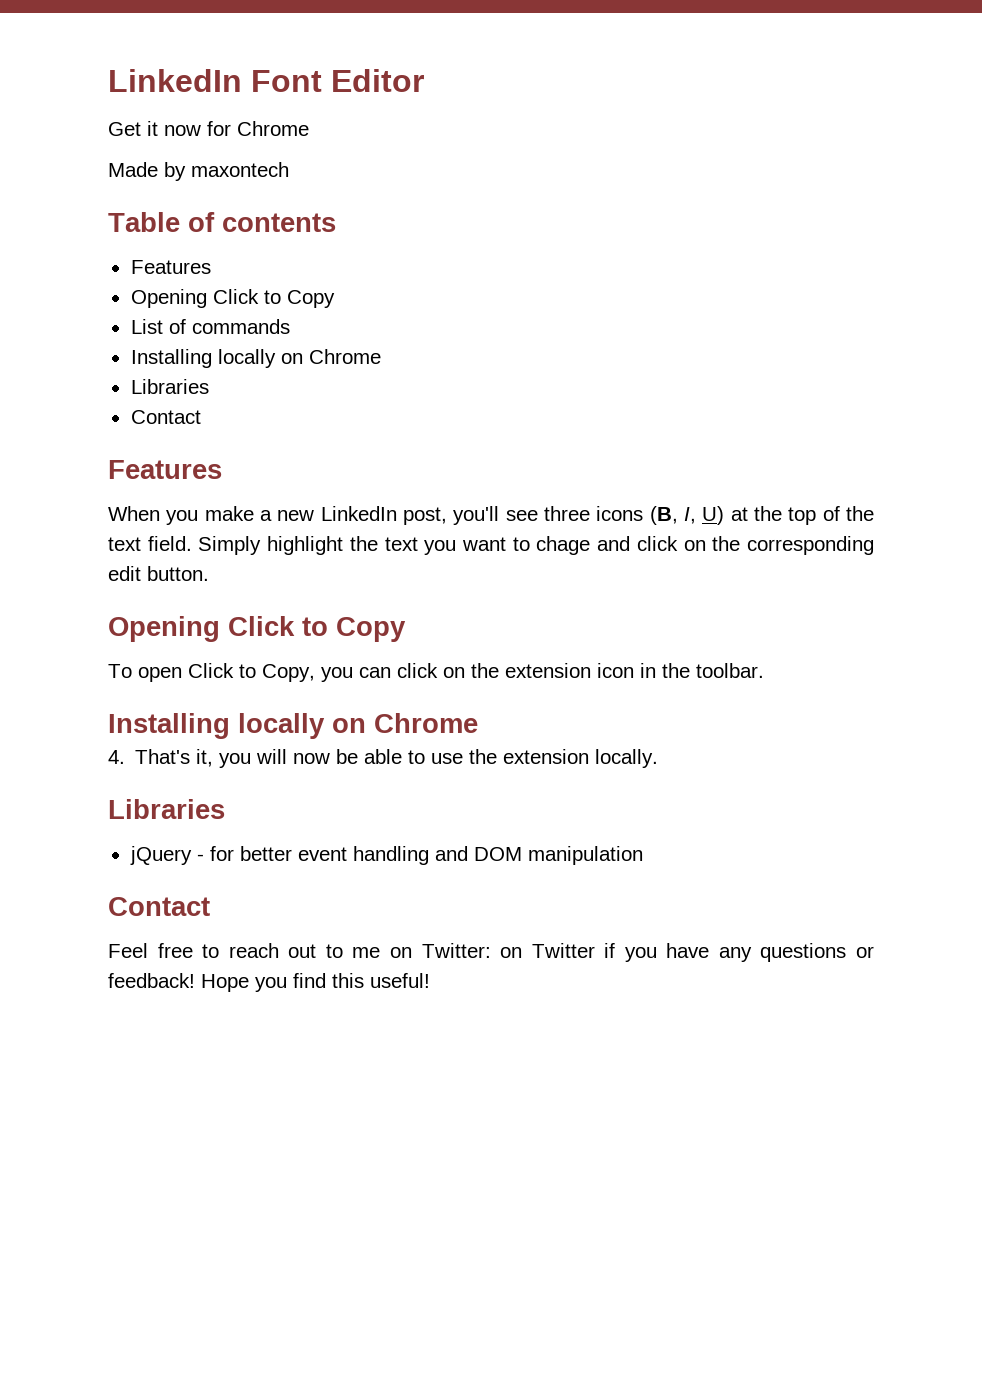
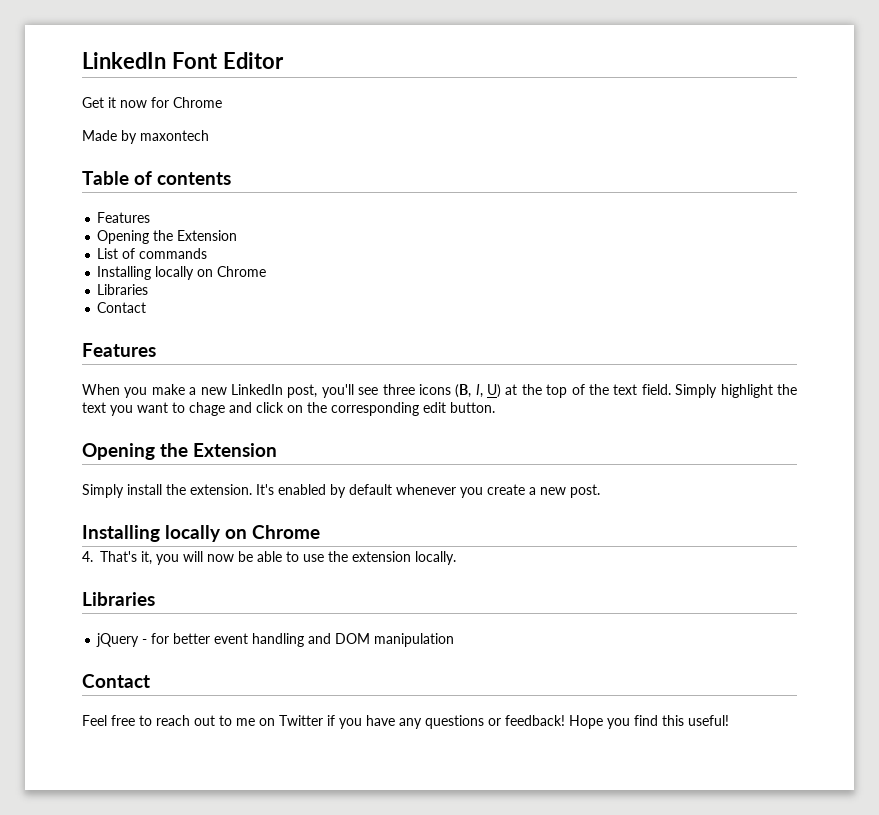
  Table of contents
  Features
- Opening Click to Copy
+ Opening the Extension
  Simply highlight the text you want to chage and click on the corresponding edit button.
- Opening Click to Copy
- To open Click to Copy, you can click on the extension icon in the toolbar.
+ Opening the Extension
+ Simply install the extension. It's enabled by default whenever you create a new post.
- Feel free to reach out to me on Twitter: on Twitter if you have any questions or feedback!
+ Feel free to reach out to me on Twitter if you have any questions or feedback!

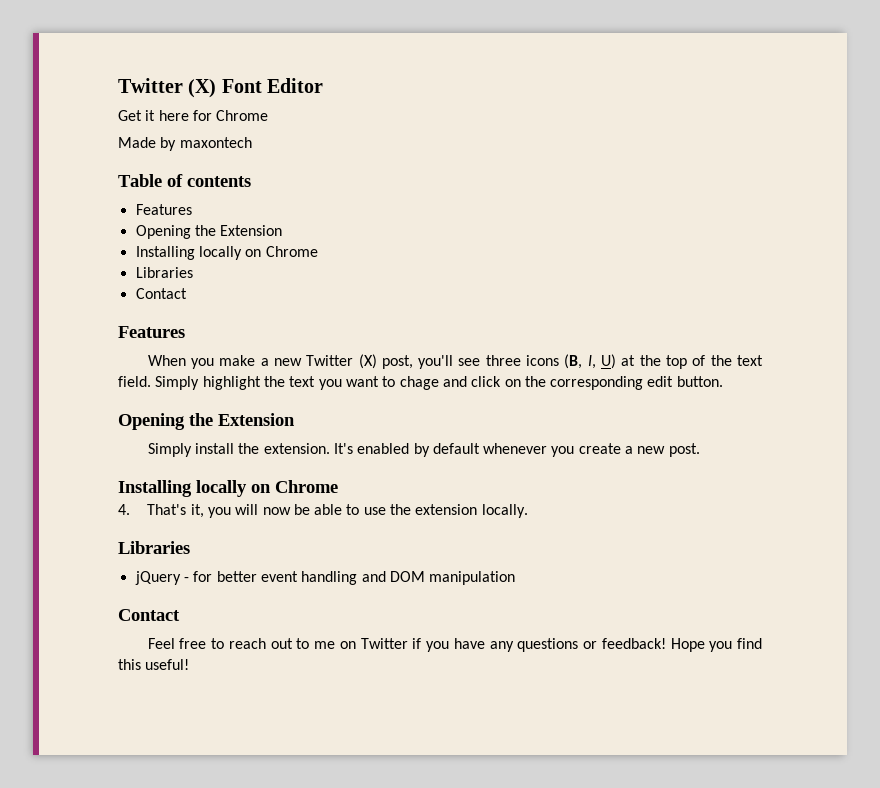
- LinkedIn Font Editor
+ Twitter (X) Font Editor
- Get it now for Chrome
+ Get it here for Chrome
- List of commands
- When you make a new LinkedIn post, you'll see three icons (B, I, U) at the top of the text field.
+ When you make a new Twitter (X) post, you'll see three icons (B, I, U) at the top of the text field.

